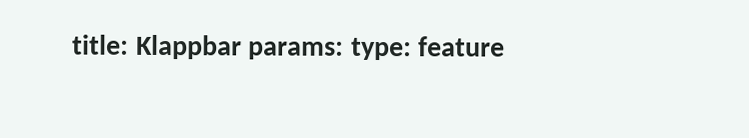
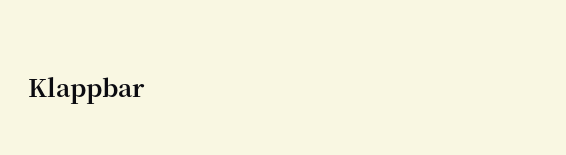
- title: Klappbar params: type: feature
+ Klappbar

